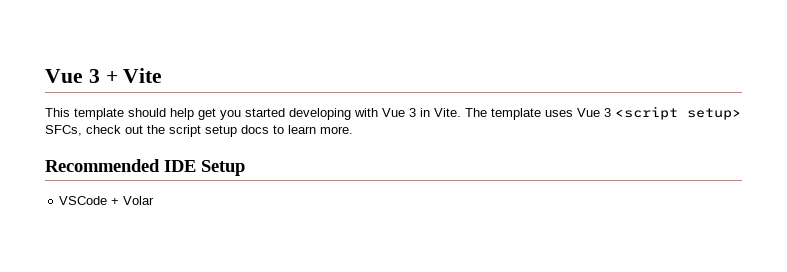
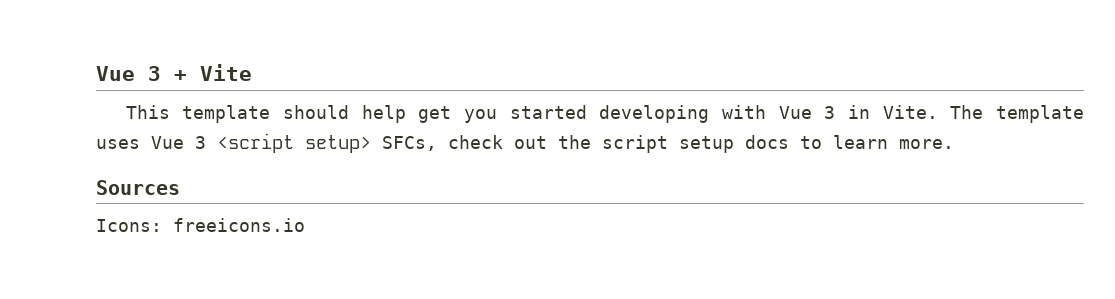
- Recommended IDE Setup
- VSCode + Volar
+ Sources
+ Icons: freeicons.io

